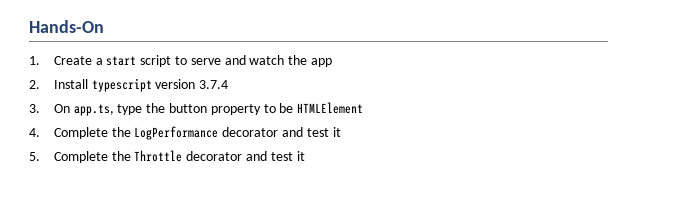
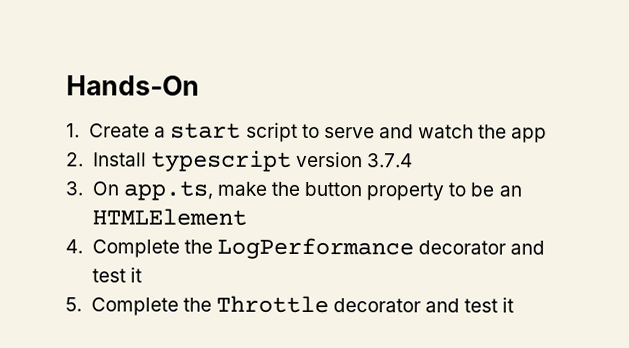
- 3. On app.ts, type the button property to be HTMLElement
+ 3. On app.ts, make the button property to be an HTMLElement

